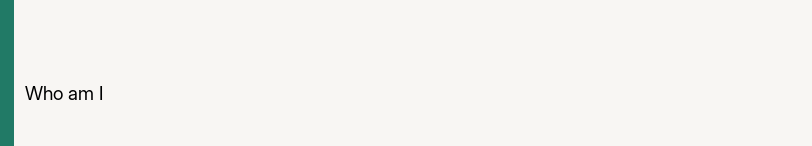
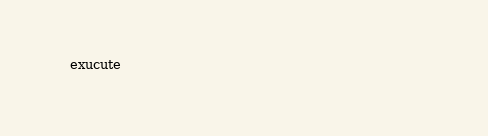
- Who am I
+ exucute

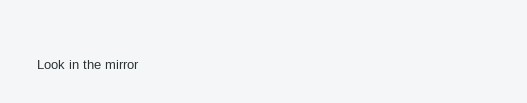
- exucute
+ Look in the mirror

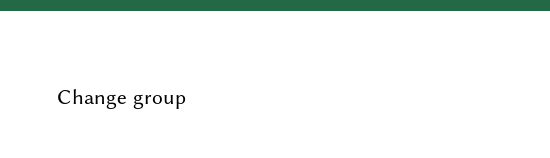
- Look in the mirror
+ Change group

